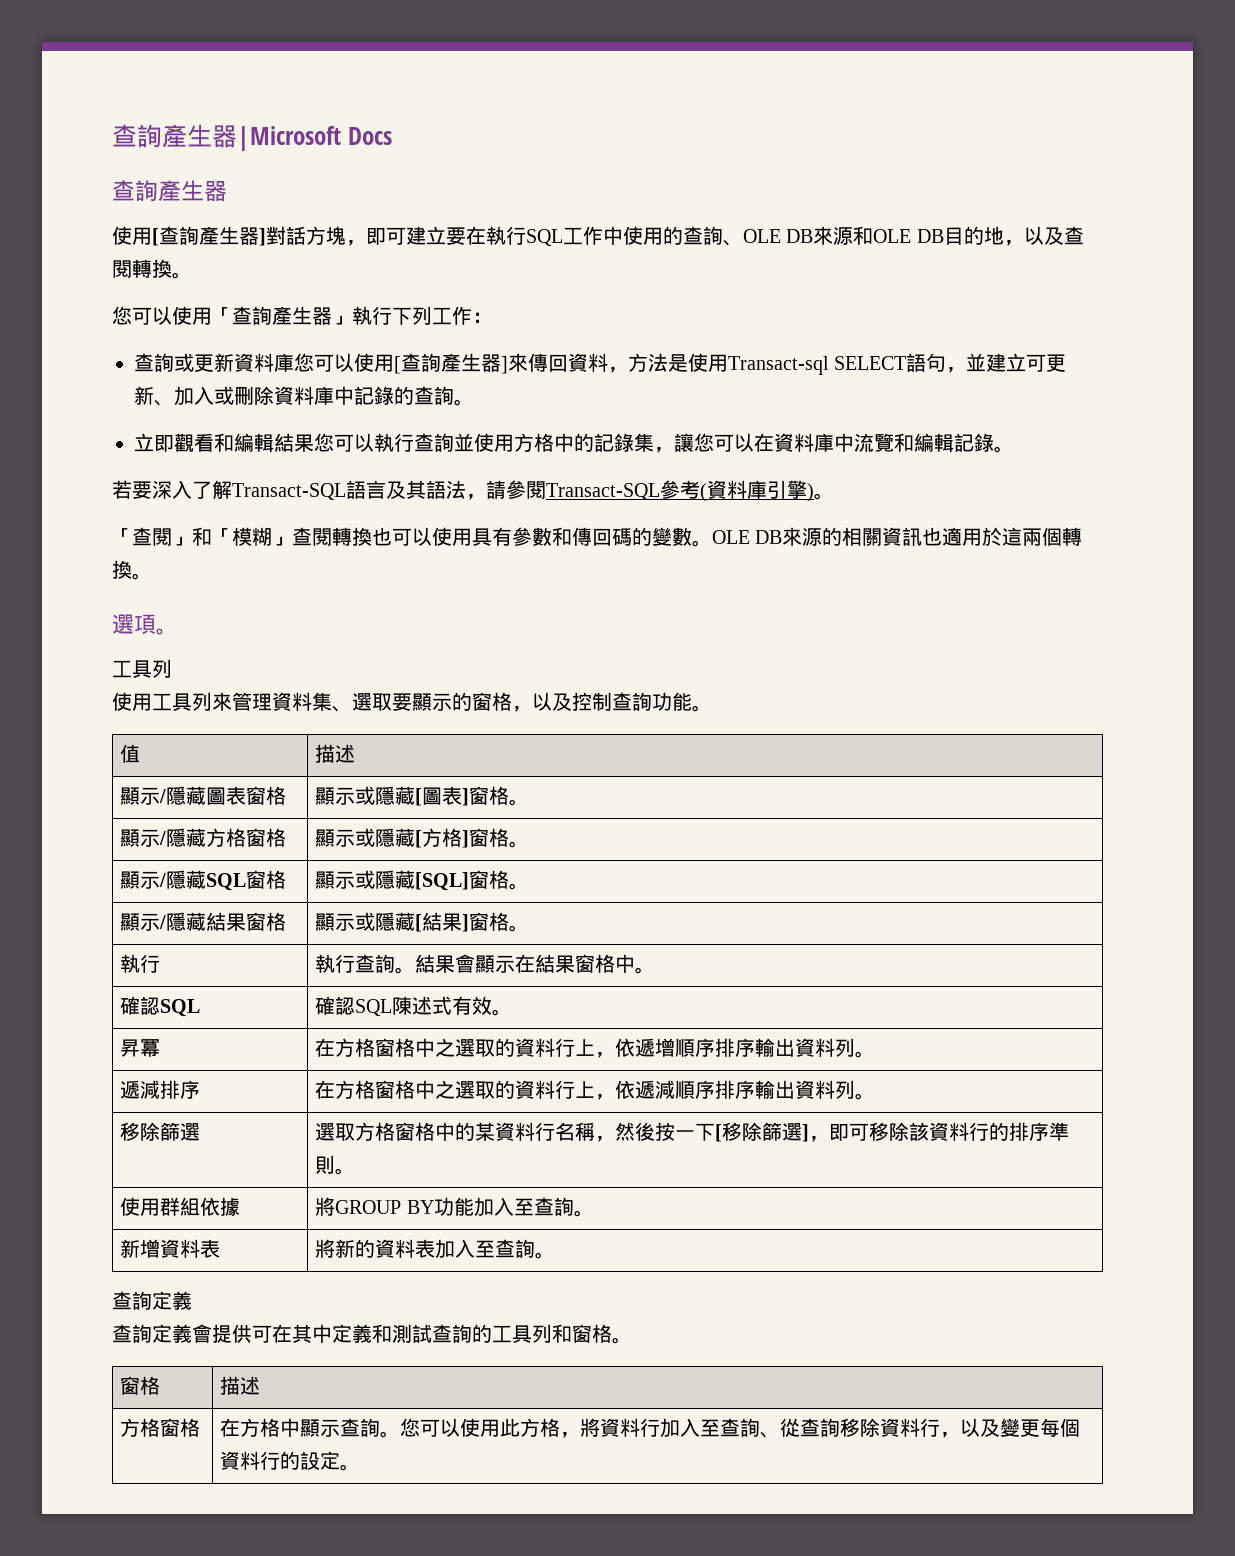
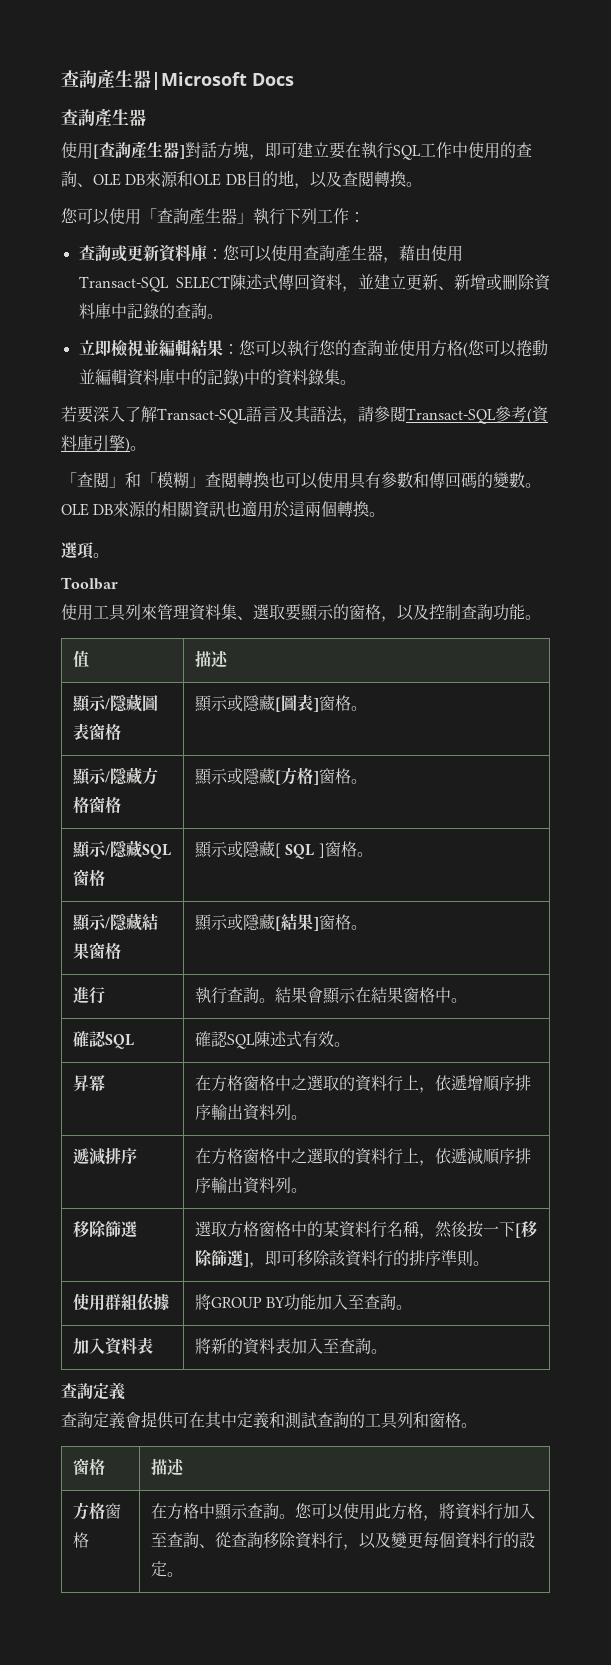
- 查詢或更新資料庫您可以使用[查詢產生器]來傳回資料，方法是使用Transact-sql SELECT語句，並建立可更新、加入或刪除資料庫中記錄的查詢。
+ 查詢或更新資料庫：您可以使用查詢產生器，藉由使用Transact-SQL SELECT陳述式傳回資料，並建立更新、新增或刪除資料庫中記錄的查詢。
- 立即觀看和編輯結果您可以執行查詢並使用方格中的記錄集，讓您可以在資料庫中流覽和編輯記錄。
+ 立即檢視並編輯結果：您可以執行您的查詢並使用方格(您可以捲動並編輯資料庫中的記錄)中的資料錄集。
  選項。
- 工具列
+ Toolbar
- 顯示/隱藏SQL窗格 | 顯示或隱藏[SQL]窗格。
+ 顯示/隱藏SQL窗格 | 顯示或隱藏[ SQL ]窗格。
- 執行 | 執行查詢。結果會顯示在結果窗格中。
+ 進行 | 執行查詢。結果會顯示在結果窗格中。
- 新增資料表 | 將新的資料表加入至查詢。
+ 加入資料表 | 將新的資料表加入至查詢。

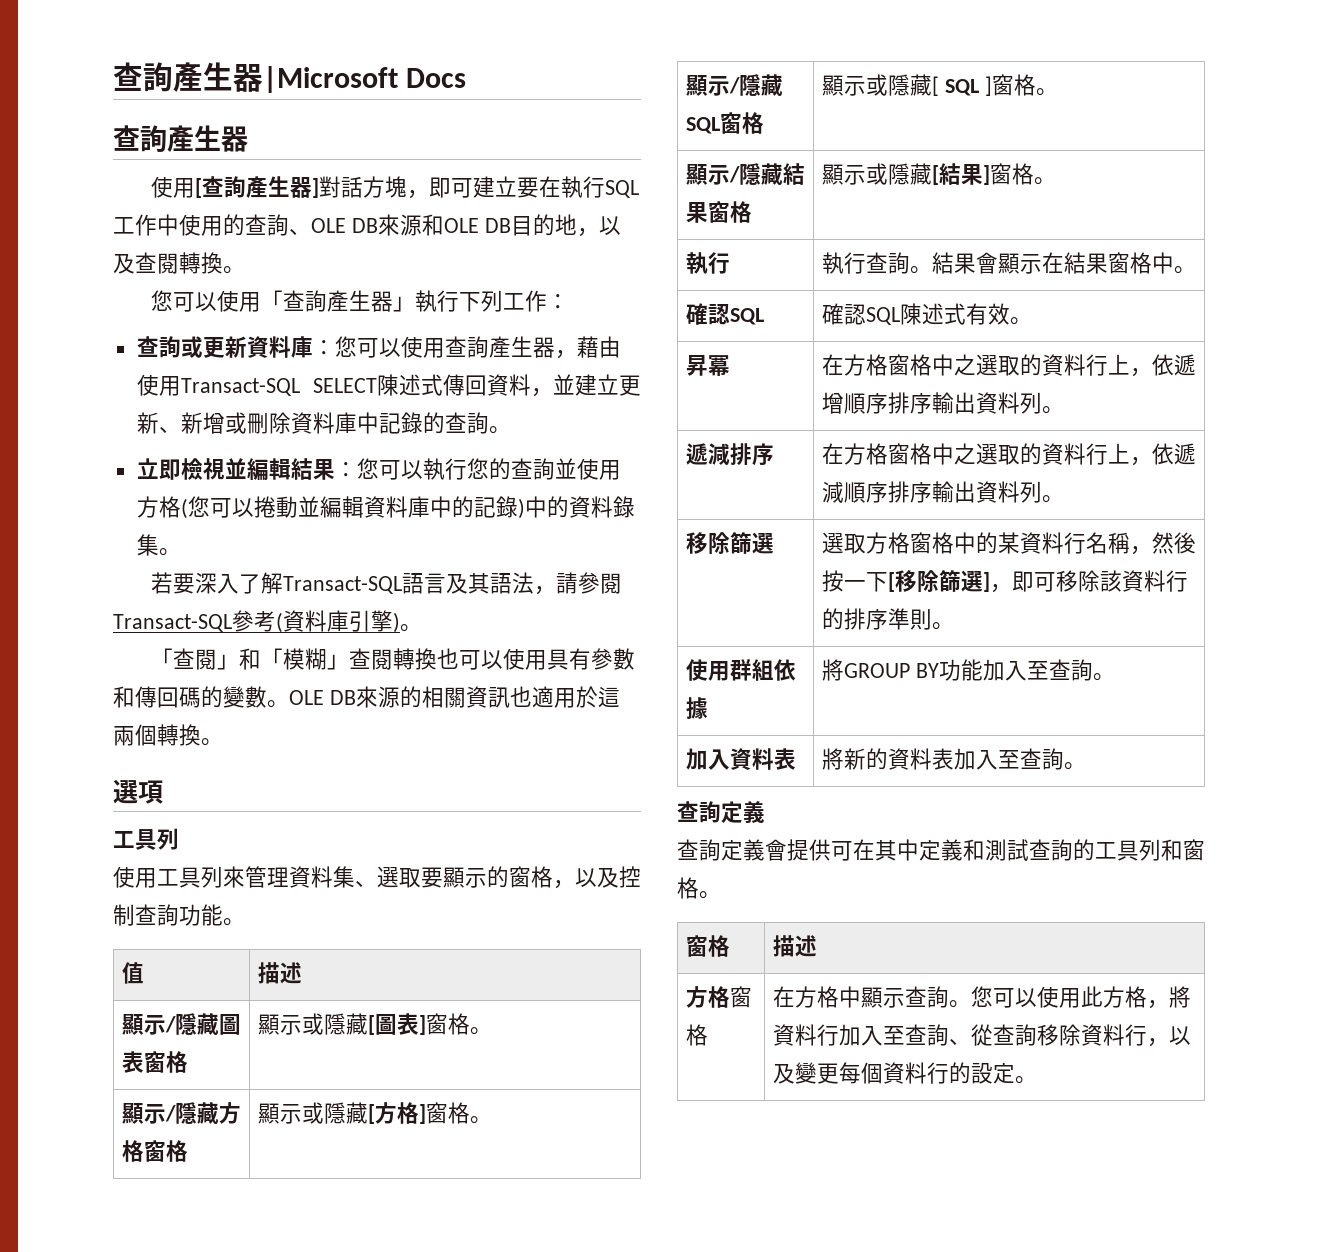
- 選項。
- Toolbar
+ 選項
+ 工具列
- 進行 | 執行查詢。結果會顯示在結果窗格中。
+ 執行 | 執行查詢。結果會顯示在結果窗格中。

